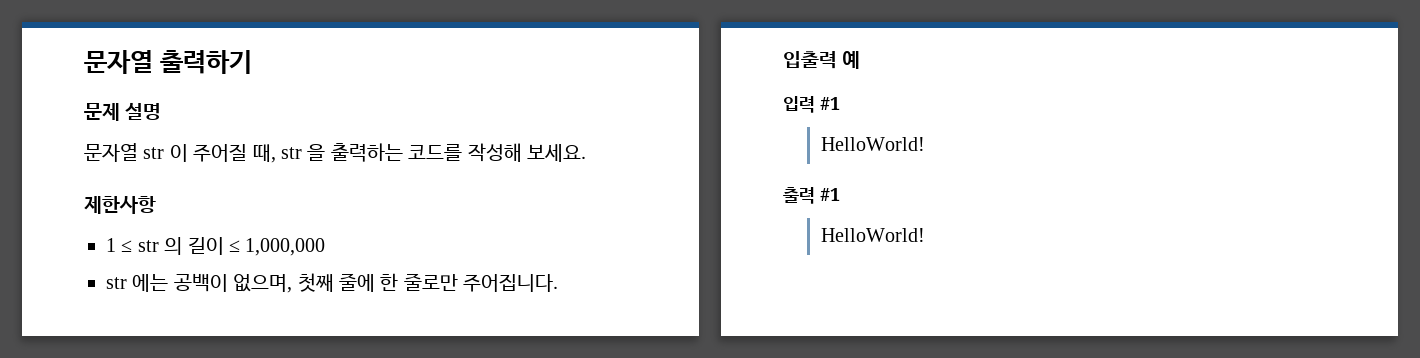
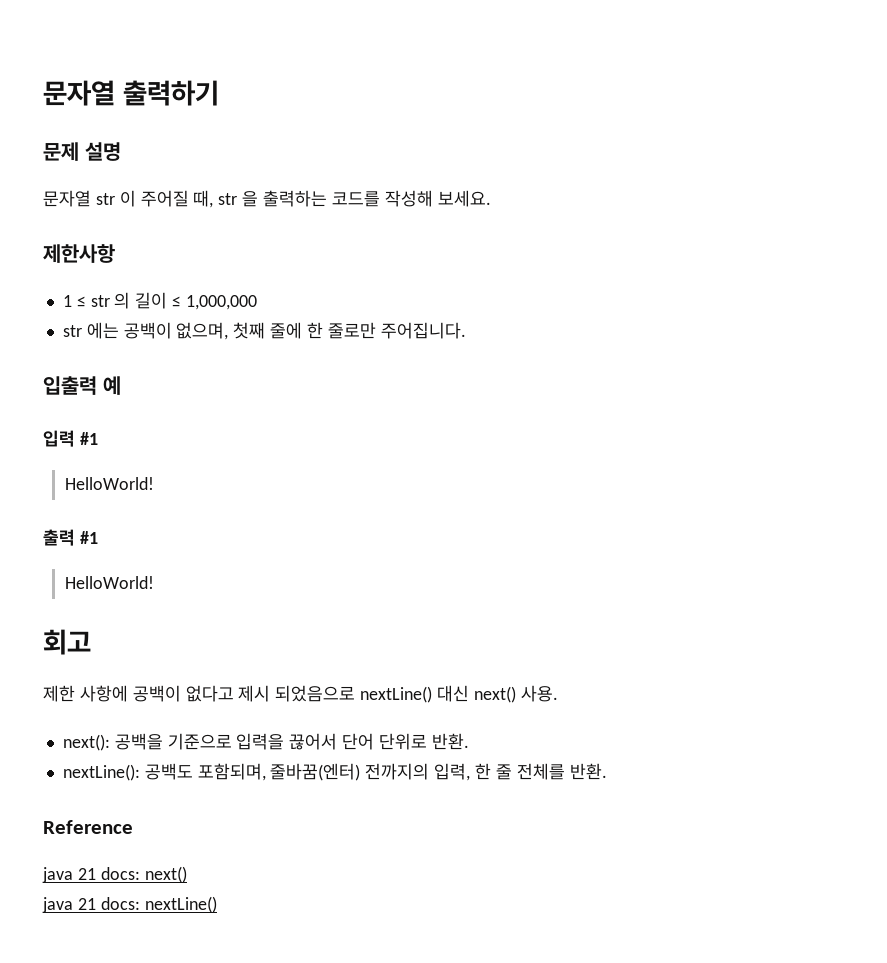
+ 회고
+ 제한 사항에 공백이 없다고 제시 되었음으로 nextLine() 대신 next() 사용.
+ next(): 공백을 기준으로 입력을 끊어서 단어 단위로 반환.
+ nextLine(): 공백도 포함되며, 줄바꿈(엔터) 전까지의 입력, 한 줄 전체를 반환.
+ Reference
+ java 21 docs: next()
+ java 21 docs: nextLine()

